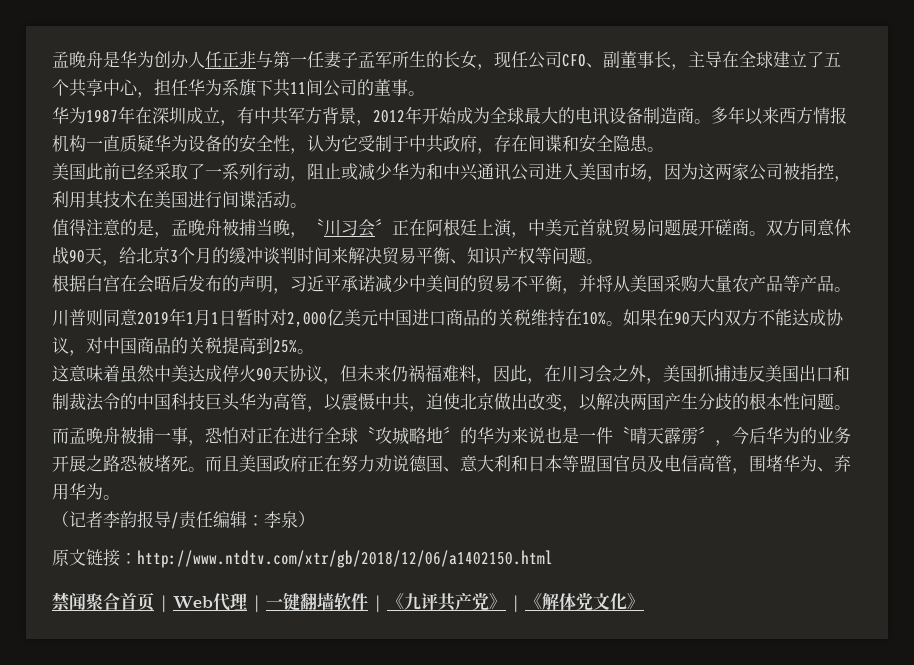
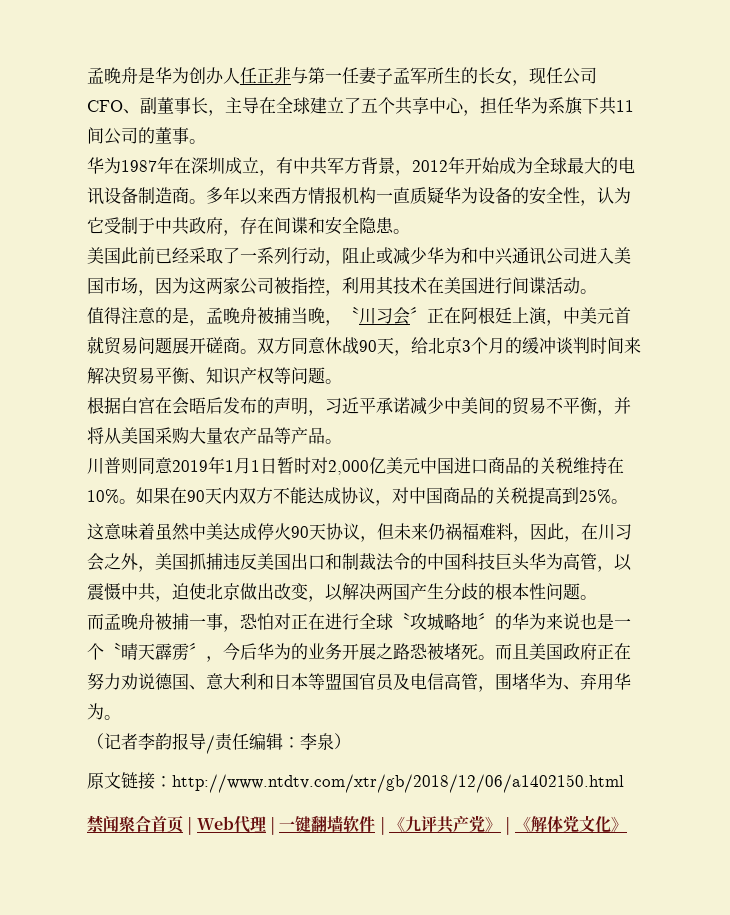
- 而孟晚舟被捕一事，恐怕对正在进行全球〝攻城略地〞的华为来说也是一件〝晴天霹雳〞，今后华为的业务开展之路恐被堵死。
+ 而孟晚舟被捕一事，恐怕对正在进行全球〝攻城略地〞的华为来说也是一个〝晴天霹雳〞，今后华为的业务开展之路恐被堵死。

